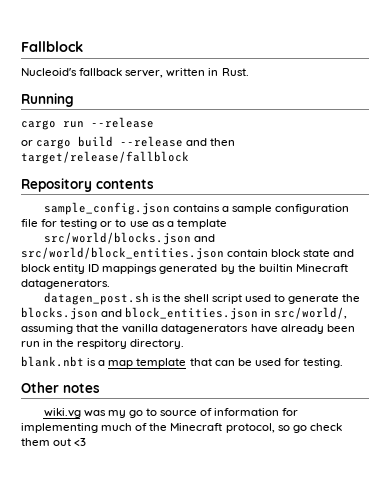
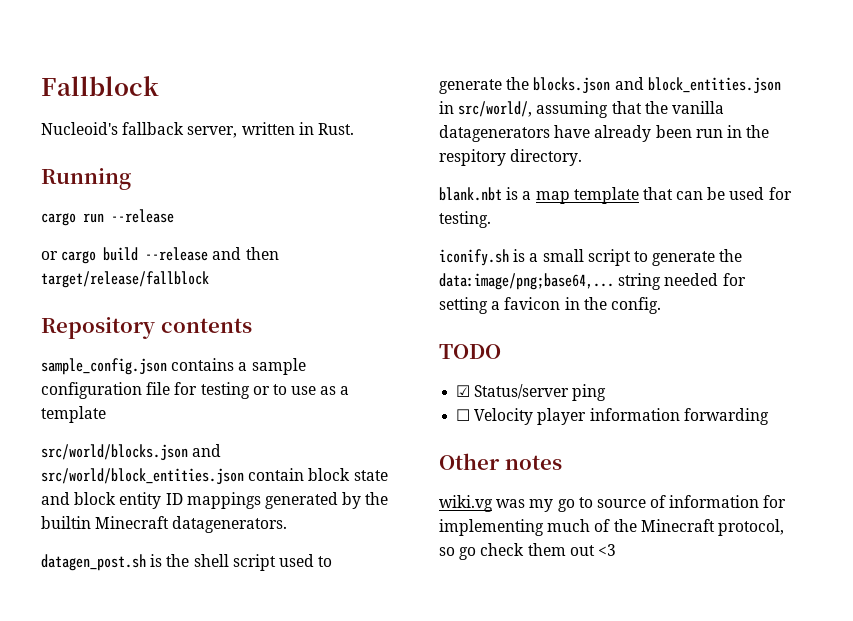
+ iconify.sh is a small script to generate the data:image/png;base64,... string needed for setting a favicon in the config.
+ TODO
+ ☑ Status/server ping
+ ☐ Velocity player information forwarding

